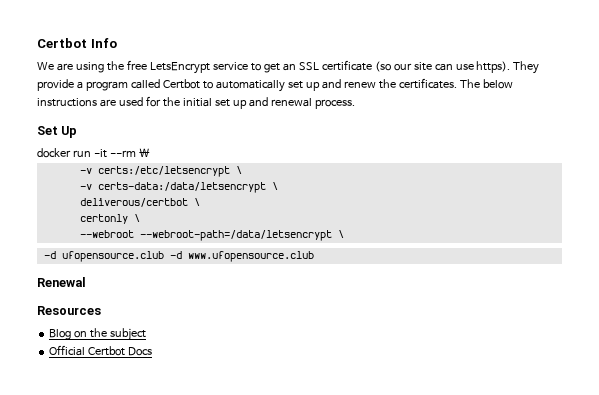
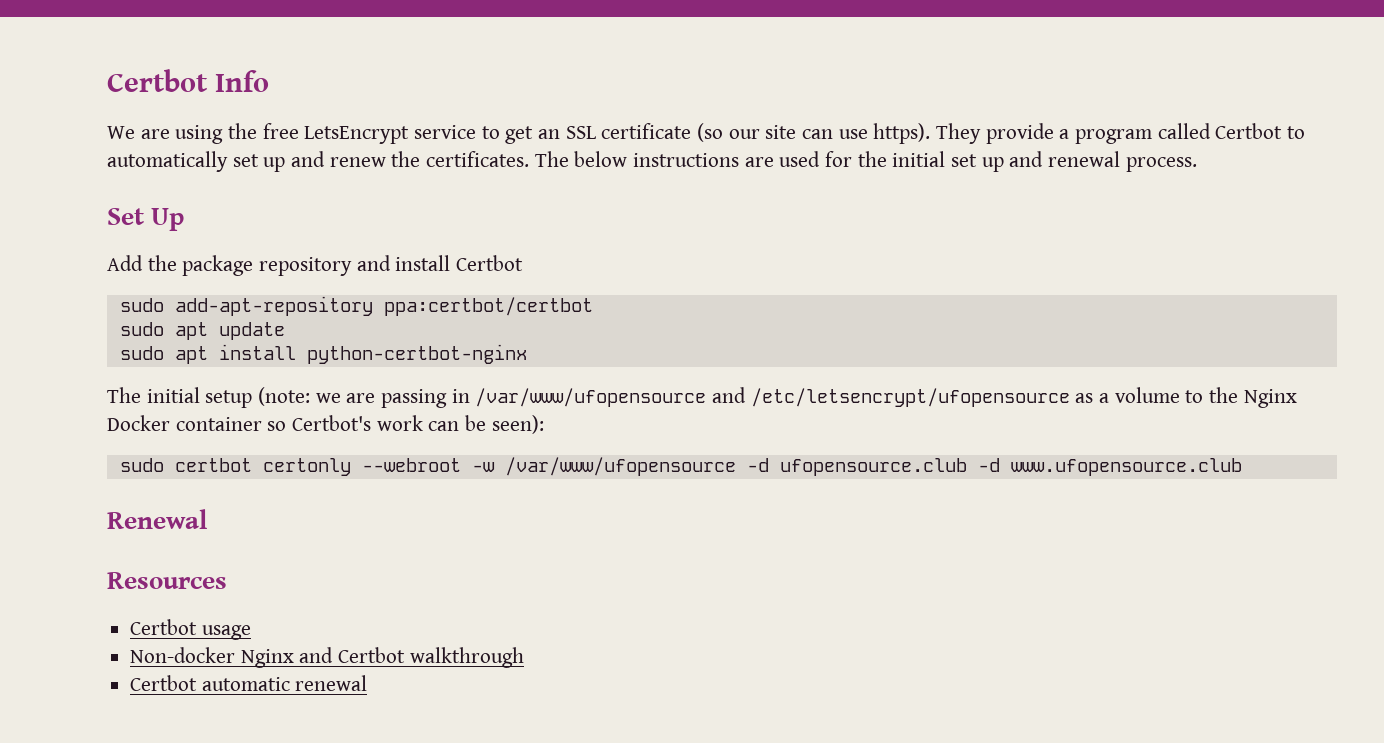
- docker run -it --rm \
- -v certs:/etc/letsencrypt \
- -v certs-data:/data/letsencrypt \
- deliverous/certbot \
- certonly \
- --webroot --webroot-path=/data/letsencrypt \
- -d ufopensource.club -d www.ufopensource.club
+ Add the package repository and install Certbot
+ sudo add-apt-repository ppa:certbot/certbot
+ sudo apt update
+ sudo apt install python-certbot-nginx
+ The initial setup (note: we are passing in /var/www/ufopensource and /etc/letsencrypt/ufopensource as a volume to the Nginx Docker container so Certbot's work can be seen):
+ sudo certbot certonly --webroot -w /var/www/ufopensource -d ufopensource.club -d www.ufopensource.club
- Blog on the subject
- Official Certbot Docs
+ Certbot usage
+ Non-docker Nginx and Certbot walkthrough
+ Certbot automatic renewal

